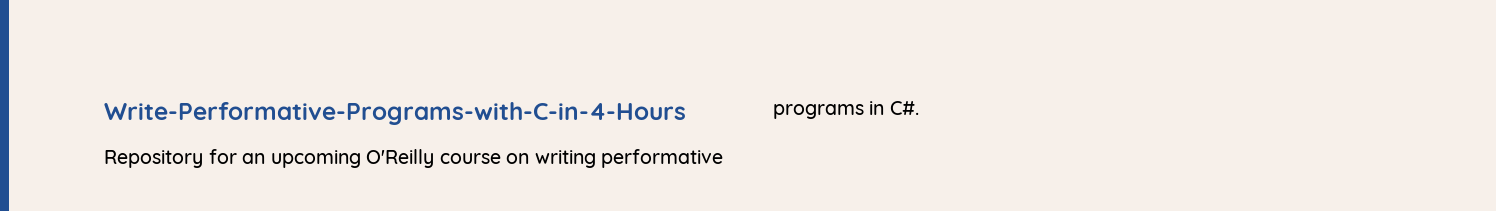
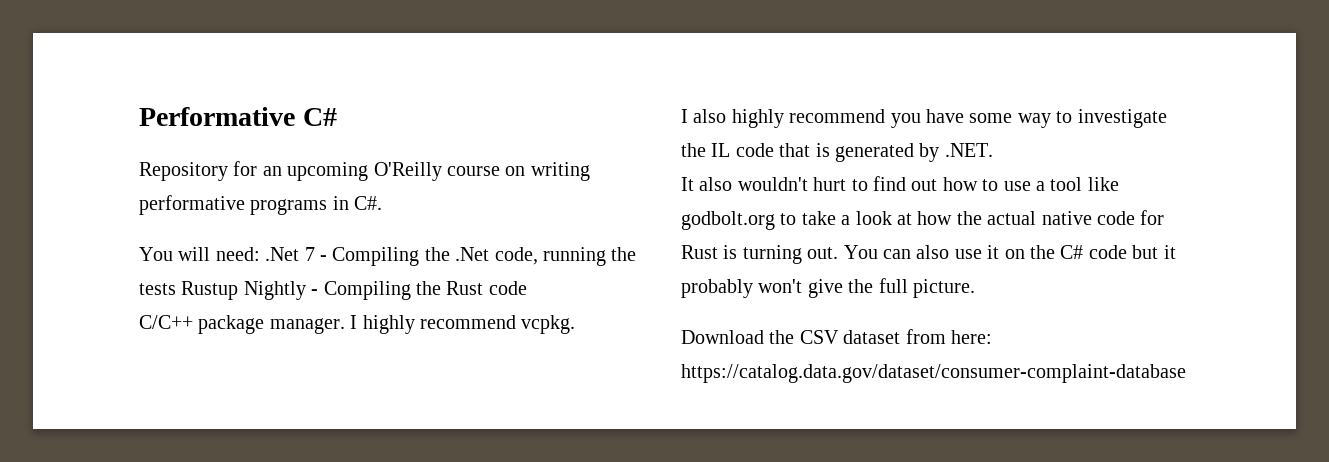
- Write-Performative-Programs-with-C-in-4-Hours
+ Performative C#
+ You will need: .Net 7 - Compiling the .Net code, running the tests Rustup Nightly - Compiling the Rust code
+ C/C++ package manager. I highly recommend vcpkg.
+ I also highly recommend you have some way to investigate the IL code that is generated by .NET.
+ It also wouldn't hurt to find out how to use a tool like godbolt.org to take a look at how the actual native code for Rust is turning out. You can also use it on the C# code but it probably won't give the full picture.
+ Download the CSV dataset from here: https://catalog.data.gov/dataset/consumer-complaint-database

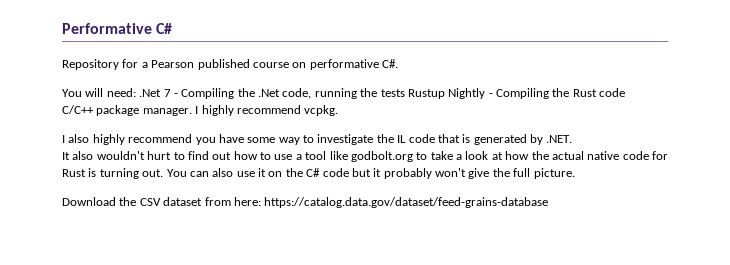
- Repository for an upcoming O'Reilly course on writing performative programs in C#.
+ Repository for a Pearson published course on performative C#.
- Download the CSV dataset from here: https://catalog.data.gov/dataset/consumer-complaint-database
+ Download the CSV dataset from here: https://catalog.data.gov/dataset/feed-grains-database

